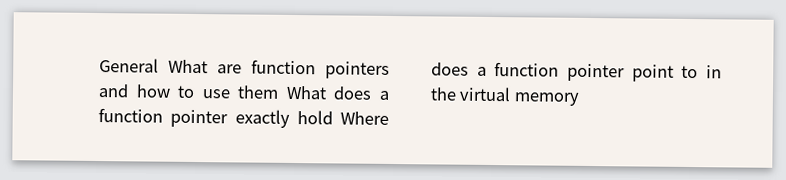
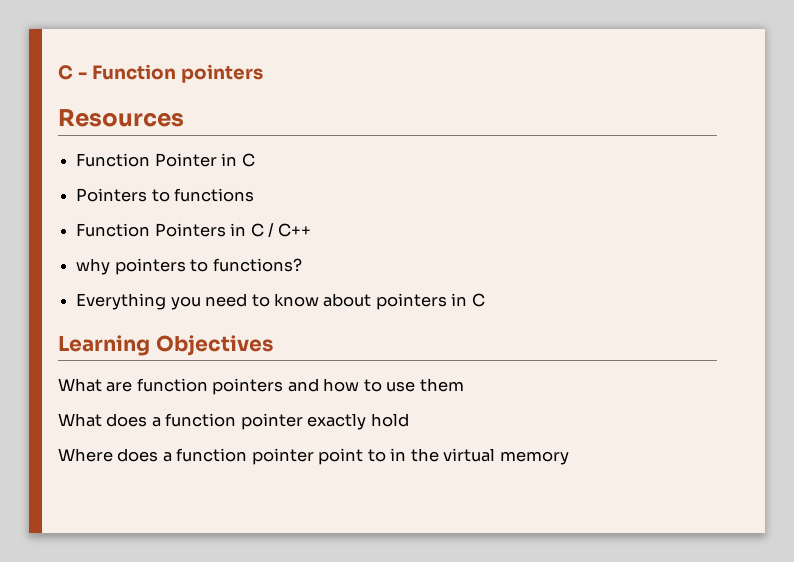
- General What are function pointers and how to use them What does a function pointer exactly hold Where does a function pointer point to in the virtual memory
+ C - Function pointers
+ Resources
+ Function Pointer in C
+ Pointers to functions
+ Function Pointers in C / C++
+ why pointers to functions?
+ Everything you need to know about pointers in C
+ Learning Objectives
+ What are function pointers and how to use them
+ What does a function pointer exactly hold
+ Where does a function pointer point to in the virtual memory

